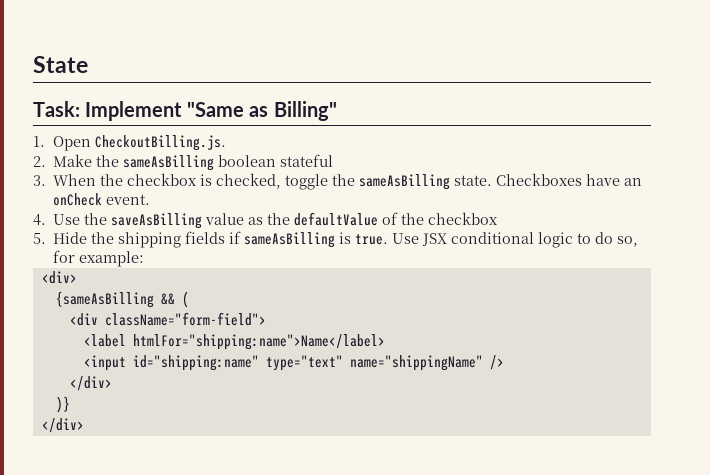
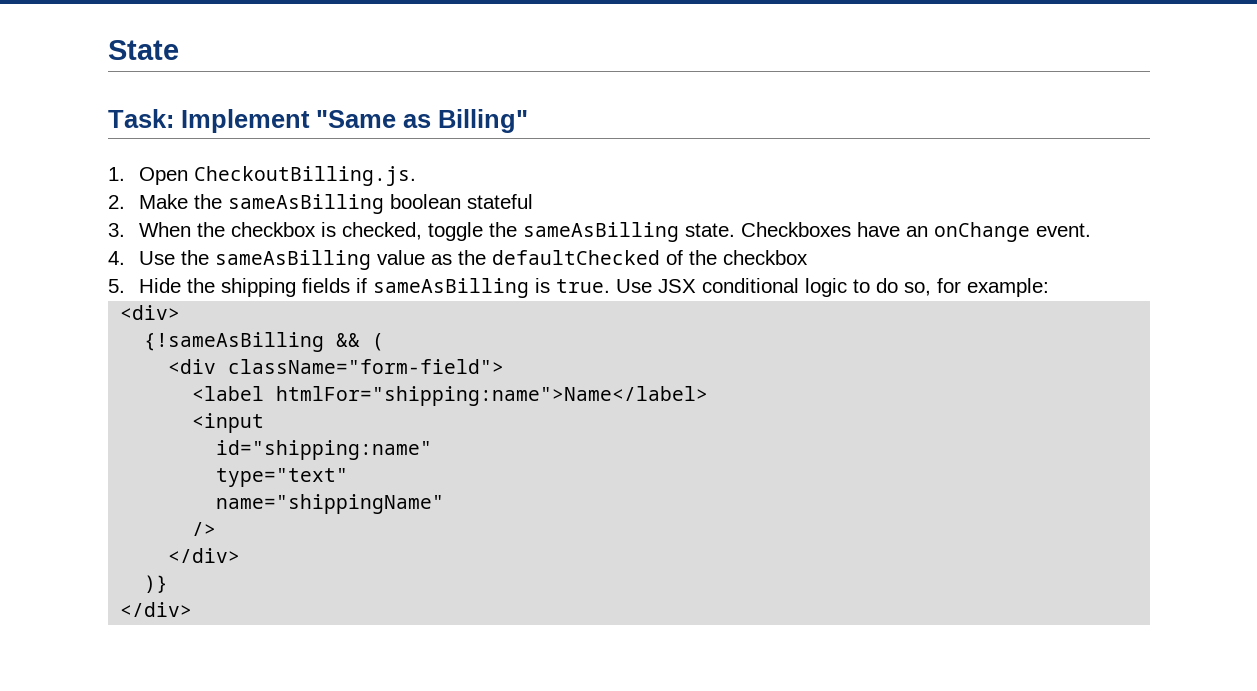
- Checkboxes have an onCheck event.
+ Checkboxes have an onChange event.
- 4. Use the saveAsBilling value as the defaultValue of the checkbox
+ 4. Use the sameAsBilling value as the defaultChecked of the checkbox
- {sameAsBilling && (
+ {!sameAsBilling && (
- <input id="shipping:name" type="text" name="shippingName" />
+ <input
+ id="shipping:name"
+ type="text"
+ name="shippingName"
+ />

